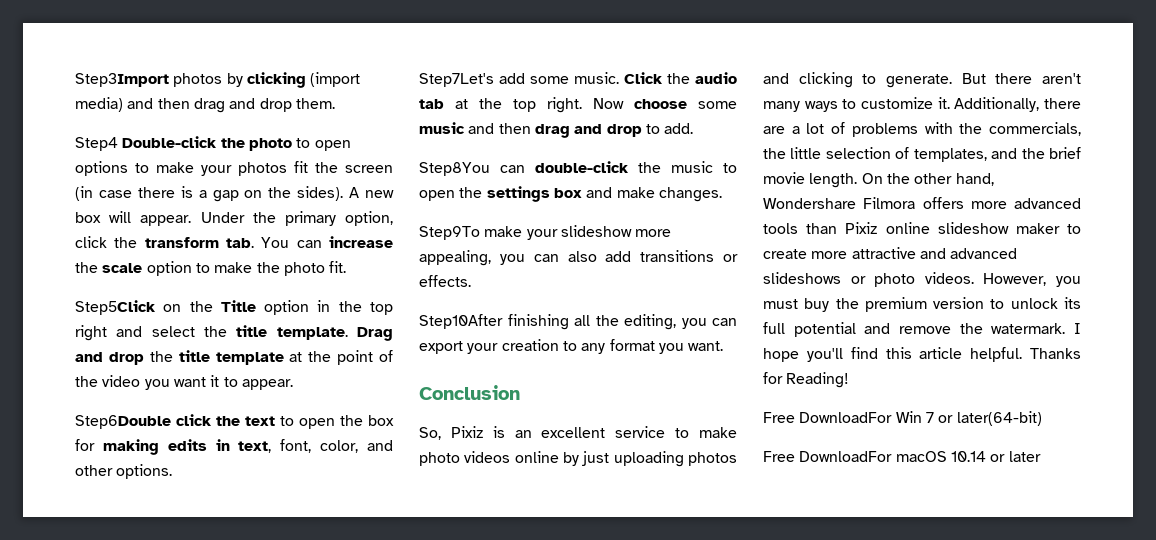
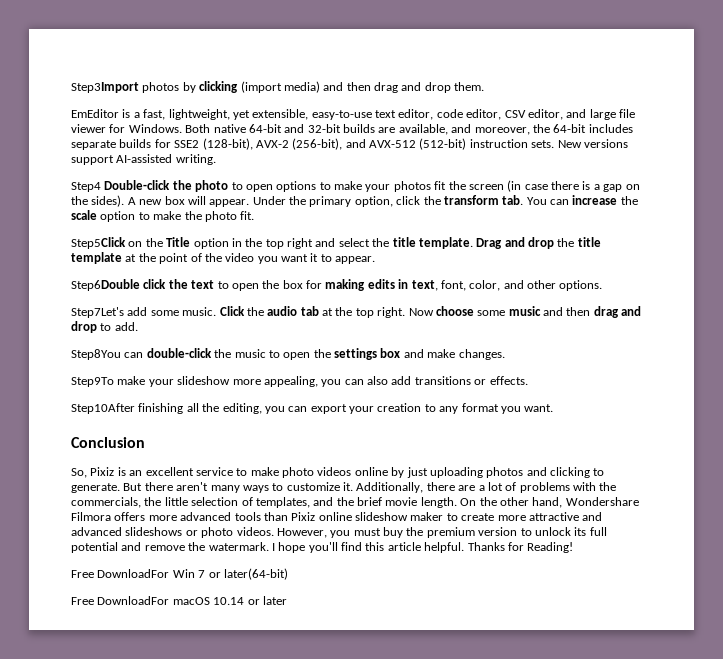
+ EmEditor is a fast, lightweight, yet extensible, easy-to-use text editor, code editor, CSV editor, and large file viewer for Windows. Both native 64-bit and 32-bit builds are available, and moreover, the 64-bit includes separate builds for SSE2 (128-bit), AVX-2 (256-bit), and AVX-512 (512-bit) instruction sets. New versions support AI-assisted writing.

